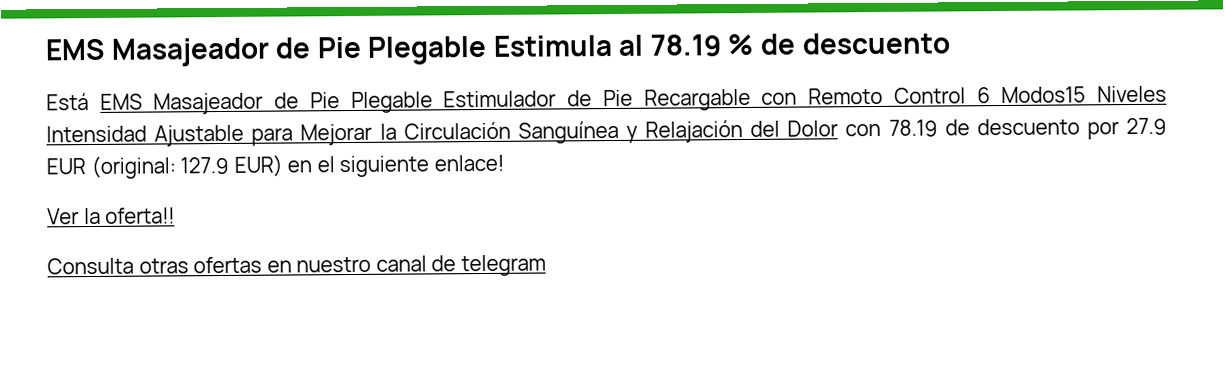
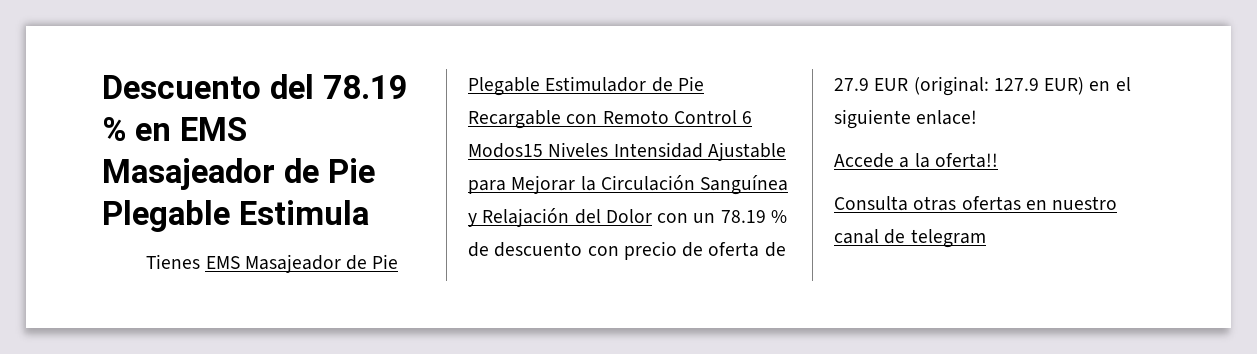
- EMS Masajeador de Pie Plegable Estimula al 78.19 % de descuento
- Está EMS Masajeador de Pie Plegable Estimulador de Pie Recargable con Remoto Control 6 Modos15 Niveles Intensidad Ajustable para Mejorar la Circulación Sanguínea y Relajación del Dolor con 78.19 de descuento por 27.9 EUR (original: 127.9 EUR) en el siguiente enlace!
+ Descuento del 78.19 % en EMS Masajeador de Pie Plegable Estimula
+ Tienes EMS Masajeador de Pie Plegable Estimulador de Pie Recargable con Remoto Control 6 Modos15 Niveles Intensidad Ajustable para Mejorar la Circulación Sanguínea y Relajación del Dolor con un 78.19 % de descuento con precio de oferta de 27.9 EUR (original: 127.9 EUR) en el siguiente enlace!
- Ver la oferta!!
+ Accede a la oferta!!

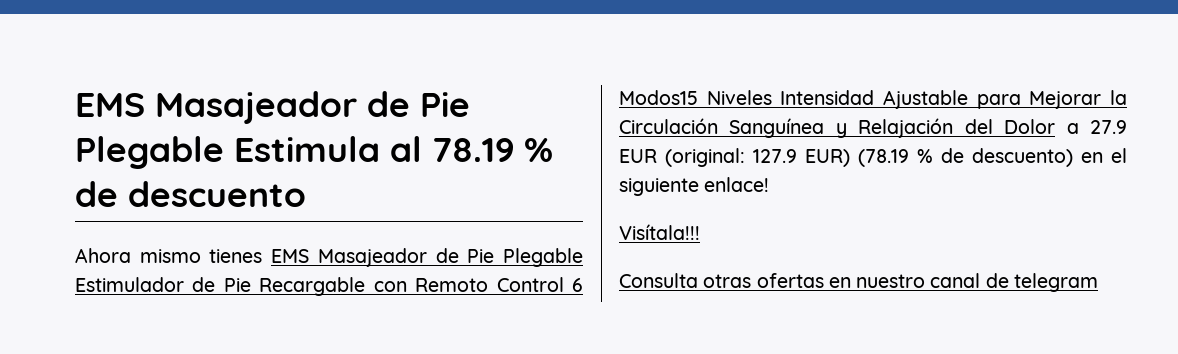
- Descuento del 78.19 % en EMS Masajeador de Pie Plegable Estimula
- Tienes EMS Masajeador de Pie Plegable Estimulador de Pie Recargable con Remoto Control 6 Modos15 Niveles Intensidad Ajustable para Mejorar la Circulación Sanguínea y Relajación del Dolor con un 78.19 % de descuento con precio de oferta de 27.9 EUR (original: 127.9 EUR) en el siguiente enlace!
+ EMS Masajeador de Pie Plegable Estimula al 78.19 % de descuento
+ Ahora mismo tienes EMS Masajeador de Pie Plegable Estimulador de Pie Recargable con Remoto Control 6 Modos15 Niveles Intensidad Ajustable para Mejorar la Circulación Sanguínea y Relajación del Dolor a 27.9 EUR (original: 127.9 EUR) (78.19 % de descuento) en el siguiente enlace!
- Accede a la oferta!!
+ Visítala!!!

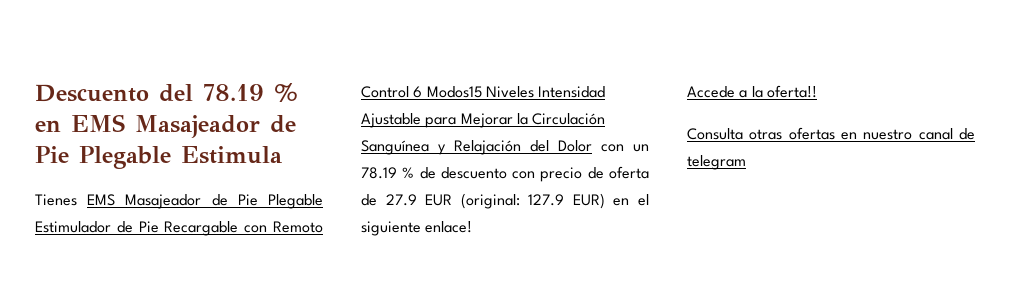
- EMS Masajeador de Pie Plegable Estimula al 78.19 % de descuento
- Ahora mismo tienes EMS Masajeador de Pie Plegable Estimulador de Pie Recargable con Remoto Control 6 Modos15 Niveles Intensidad Ajustable para Mejorar la Circulación Sanguínea y Relajación del Dolor a 27.9 EUR (original: 127.9 EUR) (78.19 % de descuento) en el siguiente enlace!
+ Descuento del 78.19 % en EMS Masajeador de Pie Plegable Estimula
+ Tienes EMS Masajeador de Pie Plegable Estimulador de Pie Recargable con Remoto Control 6 Modos15 Niveles Intensidad Ajustable para Mejorar la Circulación Sanguínea y Relajación del Dolor con un 78.19 % de descuento con precio de oferta de 27.9 EUR (original: 127.9 EUR) en el siguiente enlace!
- Visítala!!!
+ Accede a la oferta!!

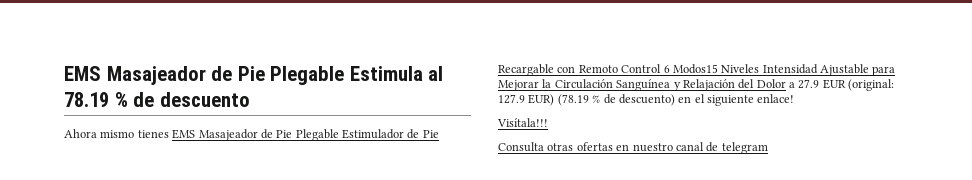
- Descuento del 78.19 % en EMS Masajeador de Pie Plegable Estimula
- Tienes EMS Masajeador de Pie Plegable Estimulador de Pie Recargable con Remoto Control 6 Modos15 Niveles Intensidad Ajustable para Mejorar la Circulación Sanguínea y Relajación del Dolor con un 78.19 % de descuento con precio de oferta de 27.9 EUR (original: 127.9 EUR) en el siguiente enlace!
+ EMS Masajeador de Pie Plegable Estimula al 78.19 % de descuento
+ Ahora mismo tienes EMS Masajeador de Pie Plegable Estimulador de Pie Recargable con Remoto Control 6 Modos15 Niveles Intensidad Ajustable para Mejorar la Circulación Sanguínea y Relajación del Dolor a 27.9 EUR (original: 127.9 EUR) (78.19 % de descuento) en el siguiente enlace!
- Accede a la oferta!!
+ Visítala!!!

